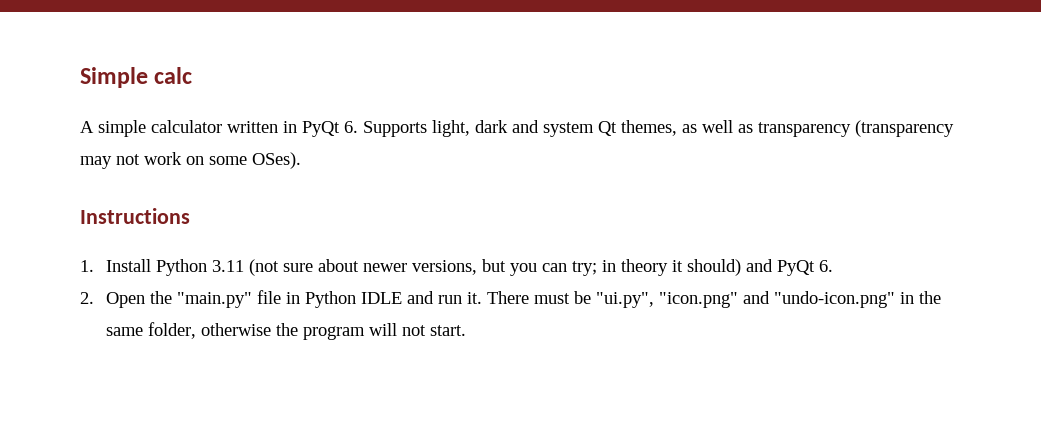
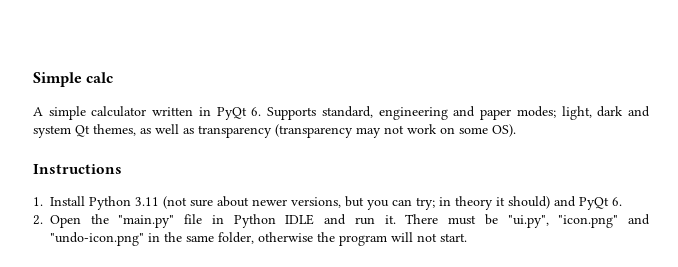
- A simple calculator written in PyQt 6. Supports light, dark and system Qt themes, as well as transparency (transparency may not work on some OSes).
+ A simple calculator written in PyQt 6. Supports standard, engineering and paper modes; light, dark and system Qt themes, as well as transparency (transparency may not work on some OS).

